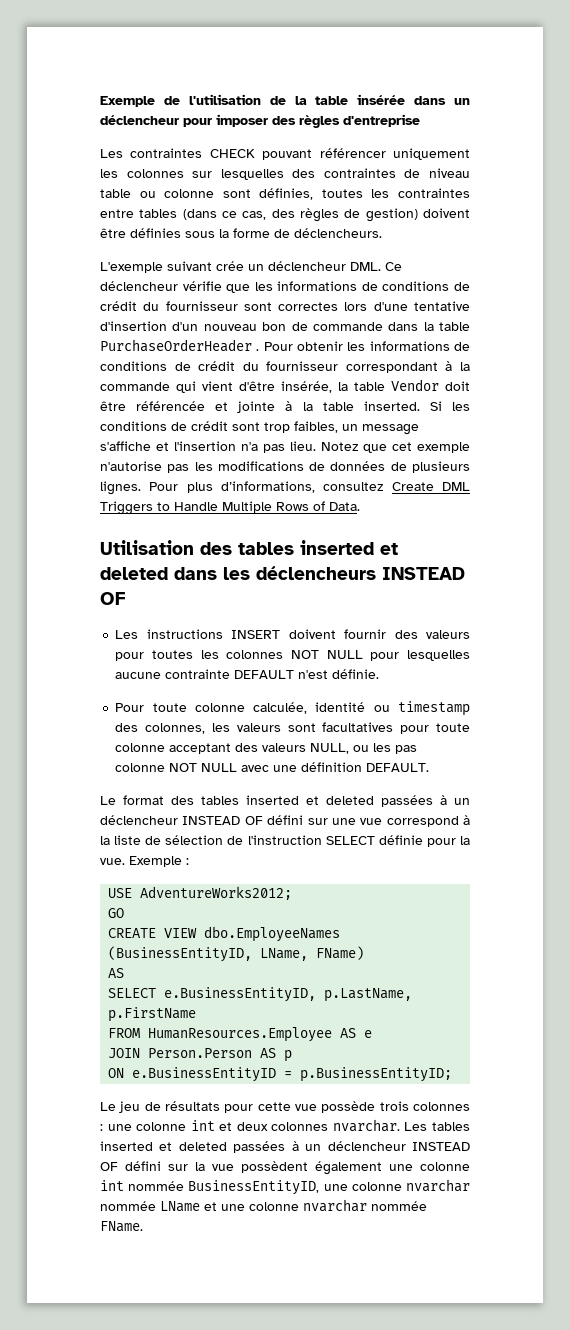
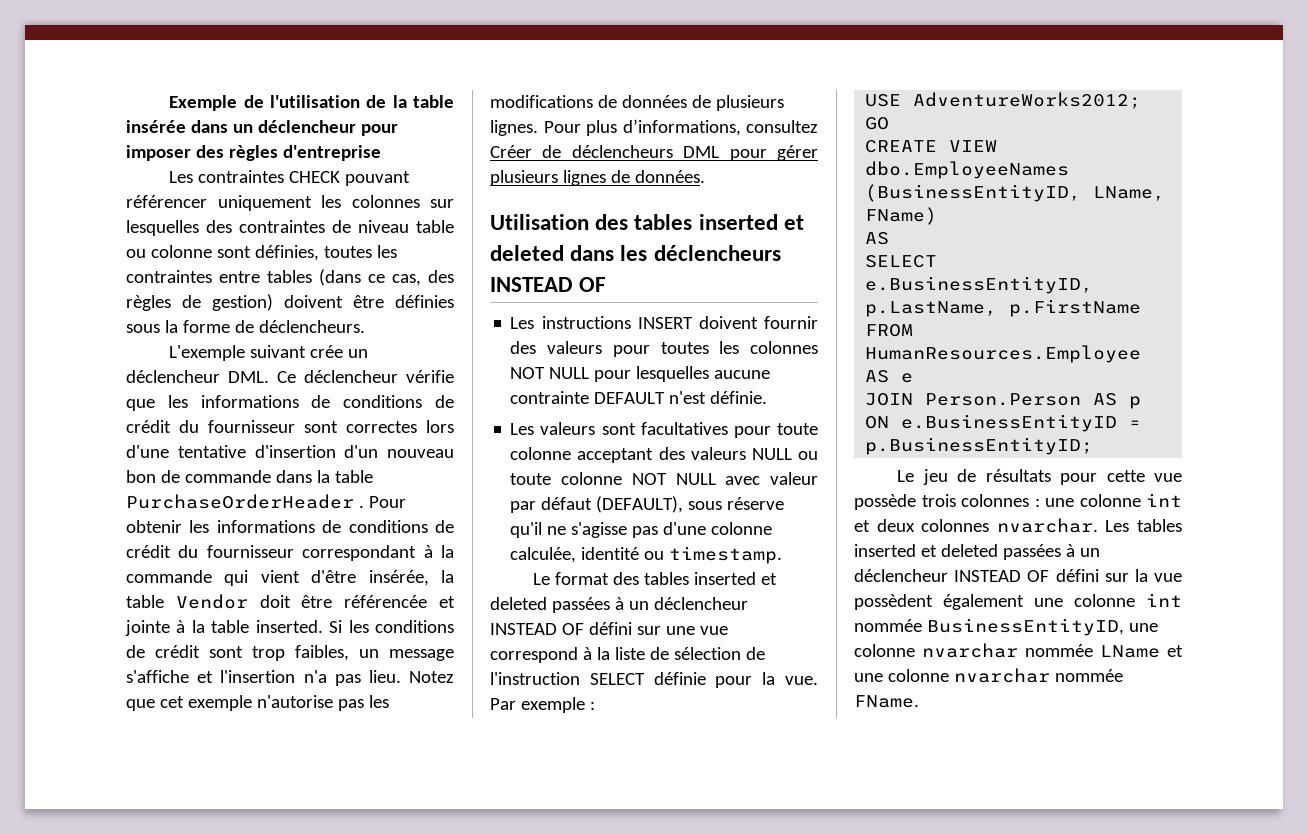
- Pour plus d’informations, consultez Create DML Triggers to Handle Multiple Rows of Data.
+ Pour plus d’informations, consultez Créer de déclencheurs DML pour gérer plusieurs lignes de données.
- Pour toute colonne calculée, identité ou timestamp des colonnes, les valeurs sont facultatives pour toute colonne acceptant des valeurs NULL, ou les pas colonne NOT NULL avec une définition DEFAULT.
+ Les valeurs sont facultatives pour toute colonne acceptant des valeurs NULL ou toute colonne NOT NULL avec valeur par défaut (DEFAULT), sous réserve qu'il ne s'agisse pas d'une colonne calculée, identité ou timestamp.
- Exemple :
+ Par exemple :

